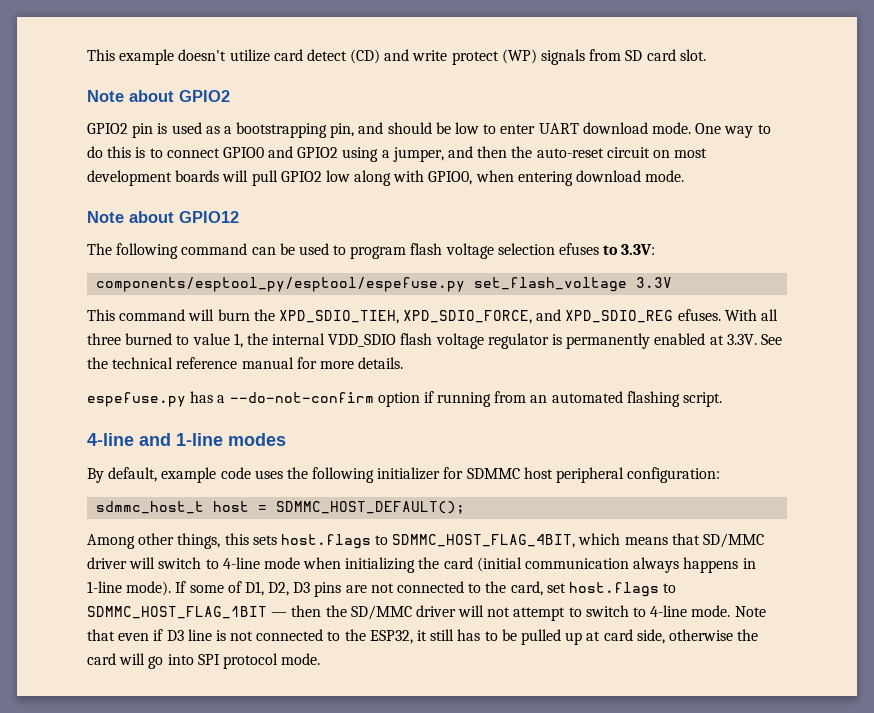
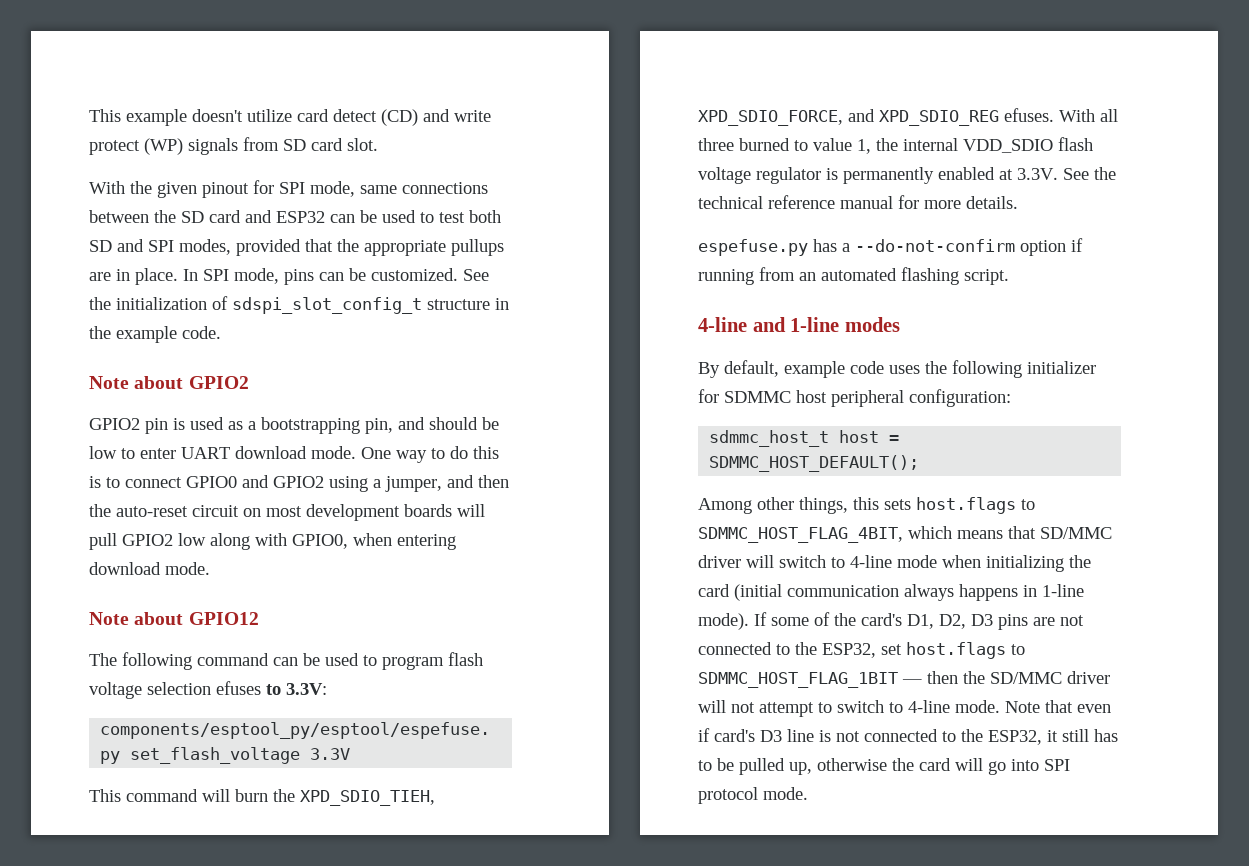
+ With the given pinout for SPI mode, same connections between the SD card and ESP32 can be used to test both SD and SPI modes, provided that the appropriate pullups are in place. In SPI mode, pins can be customized. See the initialization of sdspi_slot_config_t structure in the example code.
- If some of D1, D2, D3 pins are not connected to the card, set host.flags to SDMMC_HOST_FLAG_1BIT — then the SD/MMC driver will not attempt to switch to 4-line mode.
+ If some of the card's D1, D2, D3 pins are not connected to the ESP32, set host.flags to SDMMC_HOST_FLAG_1BIT — then the SD/MMC driver will not attempt to switch to 4-line mode.
- Note that even if D3 line is not connected to the ESP32, it still has to be pulled up at card side, otherwise the card will go into SPI protocol mode.
+ Note that even if card's D3 line is not connected to the ESP32, it still has to be pulled up, otherwise the card will go into SPI protocol mode.

